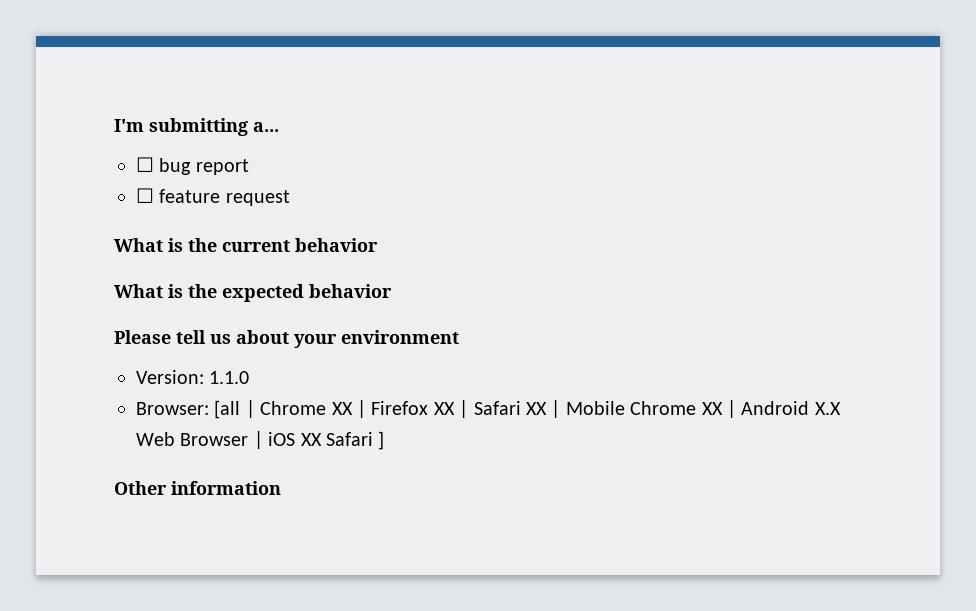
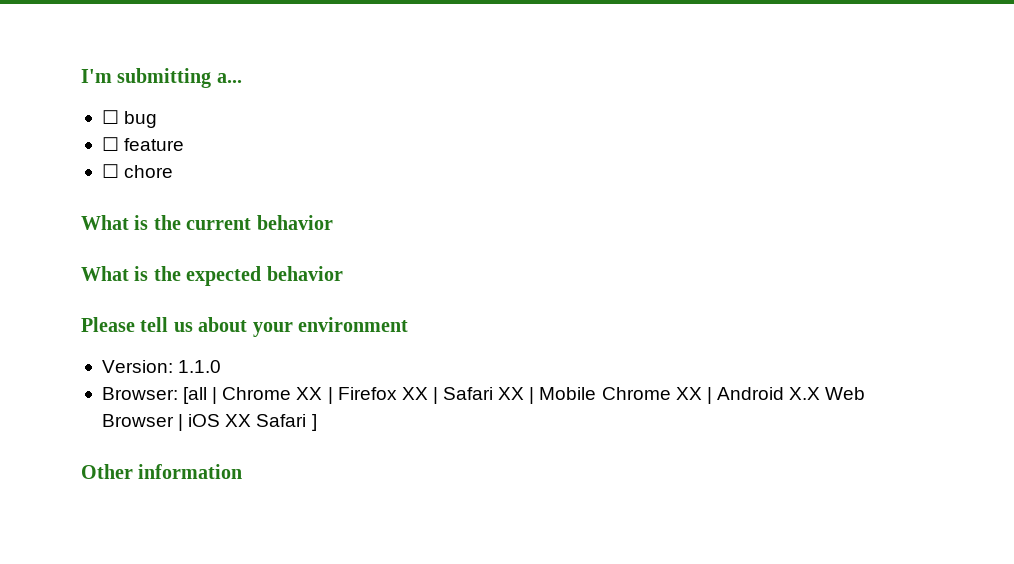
- ☐ bug report
+ ☐ bug
- ☐ feature request
+ ☐ feature
+ ☐ chore

